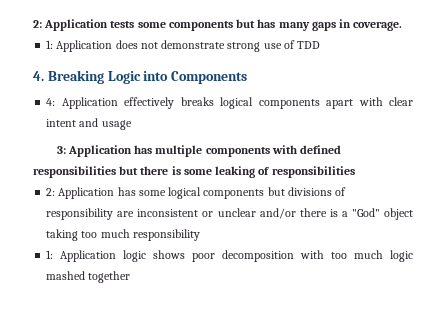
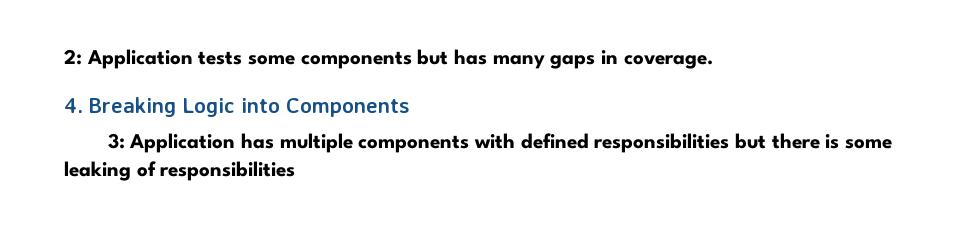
- 1: Application does not demonstrate strong use of TDD
- 4: Application effectively breaks logical components apart with clear intent and usage
- 2: Application has some logical components but divisions of responsibility are inconsistent or unclear and/or there is a "God" object taking too much responsibility
- 1: Application logic shows poor decomposition with too much logic mashed together

